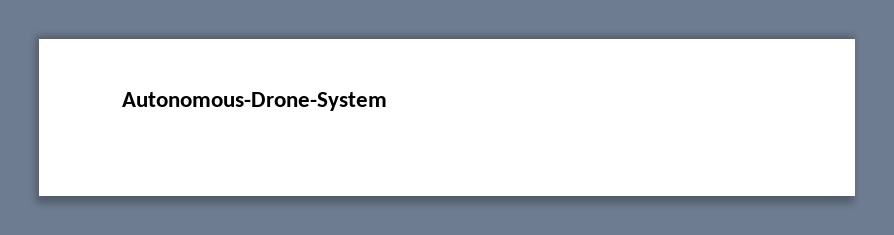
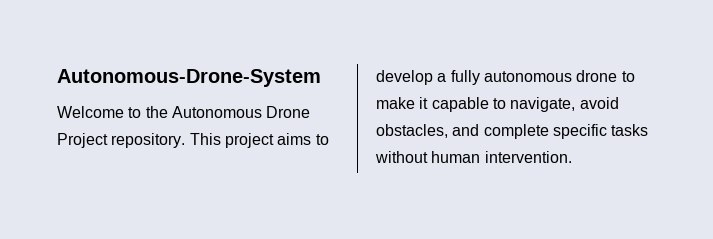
+ Welcome to the Autonomous Drone Project repository. This project aims to develop a fully autonomous drone to make it capable to navigate, avoid obstacles, and complete specific tasks without human intervention.

